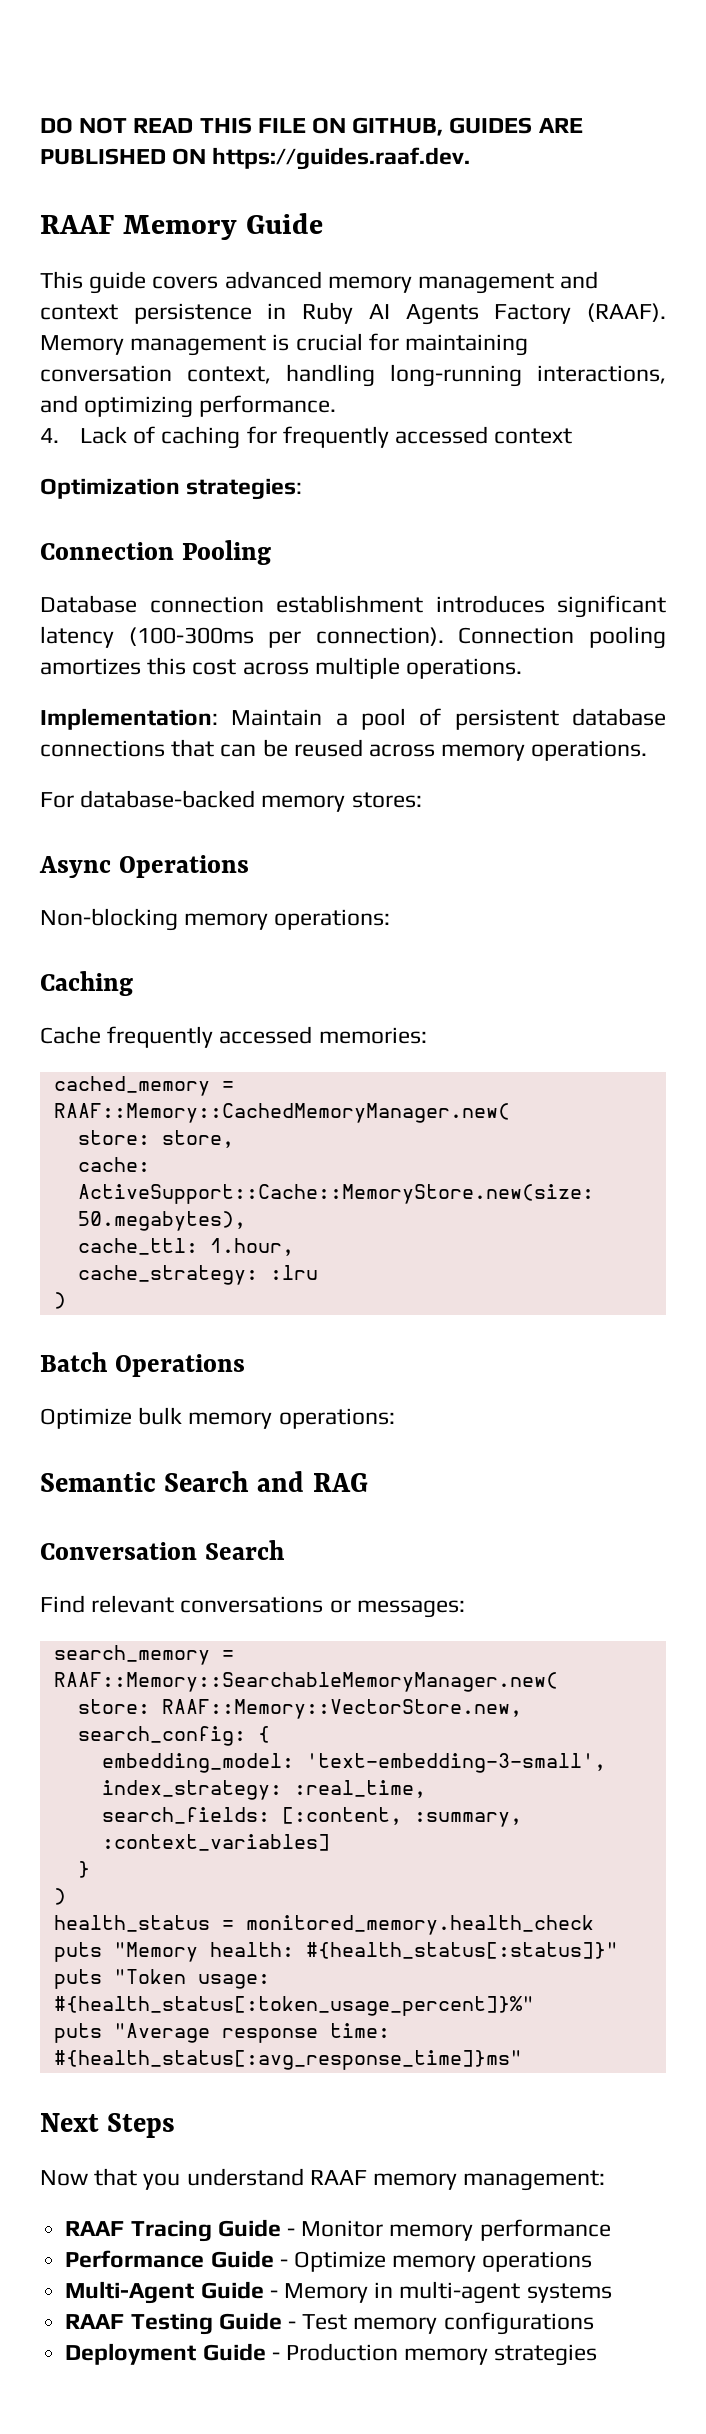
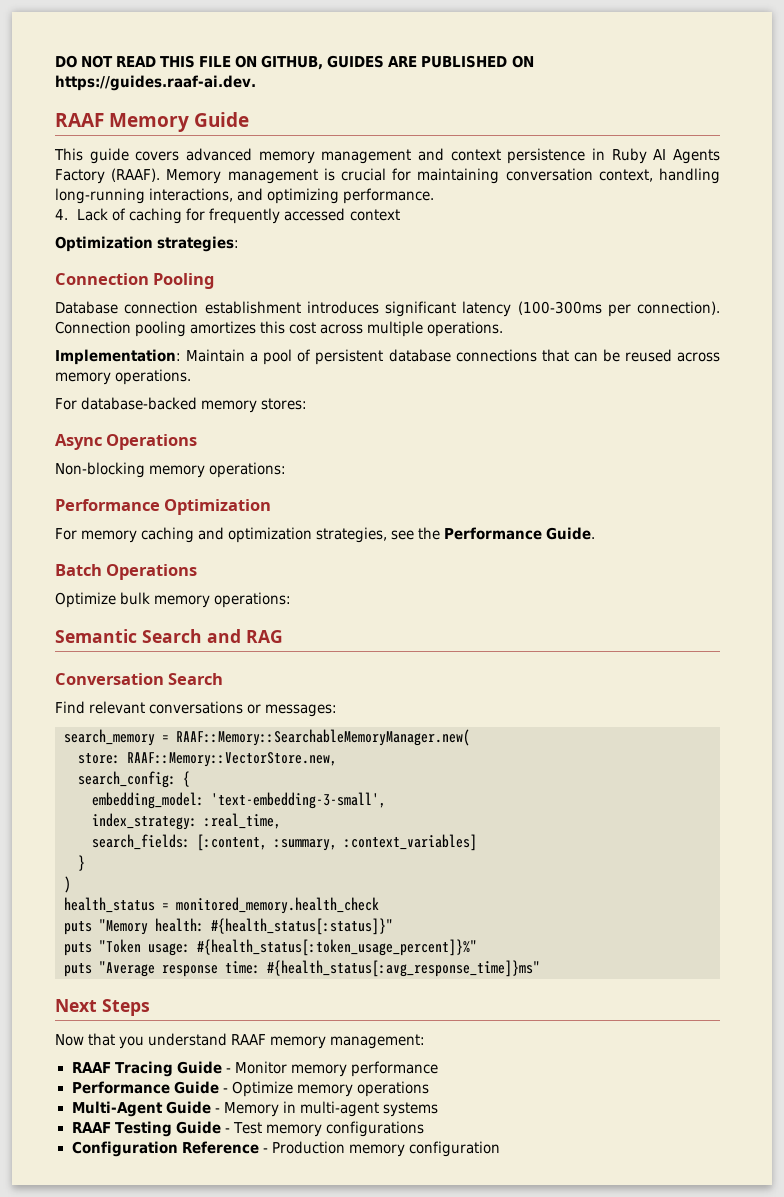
- DO NOT READ THIS FILE ON GITHUB, GUIDES ARE PUBLISHED ON https://guides.raaf.dev.
+ DO NOT READ THIS FILE ON GITHUB, GUIDES ARE PUBLISHED ON https://guides.raaf-ai.dev.
- Caching
- Cache frequently accessed memories:
- cached_memory = RAAF::Memory::CachedMemoryManager.new(
- store: store,
- cache: ActiveSupport::Cache::MemoryStore.new(size: 50.megabytes),
- cache_ttl: 1.hour,
- cache_strategy: :lru
- )
+ Performance Optimization
+ For memory caching and optimization strategies, see the Performance Guide.
- Deployment Guide - Production memory strategies
+ Configuration Reference - Production memory configuration

